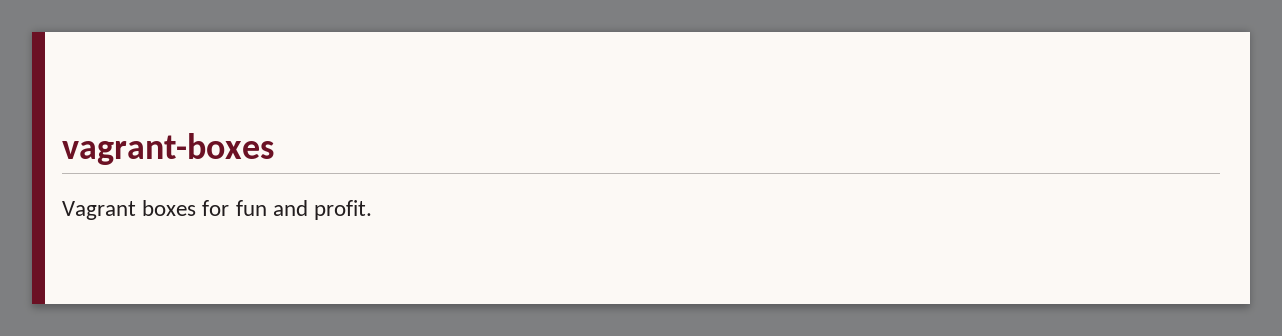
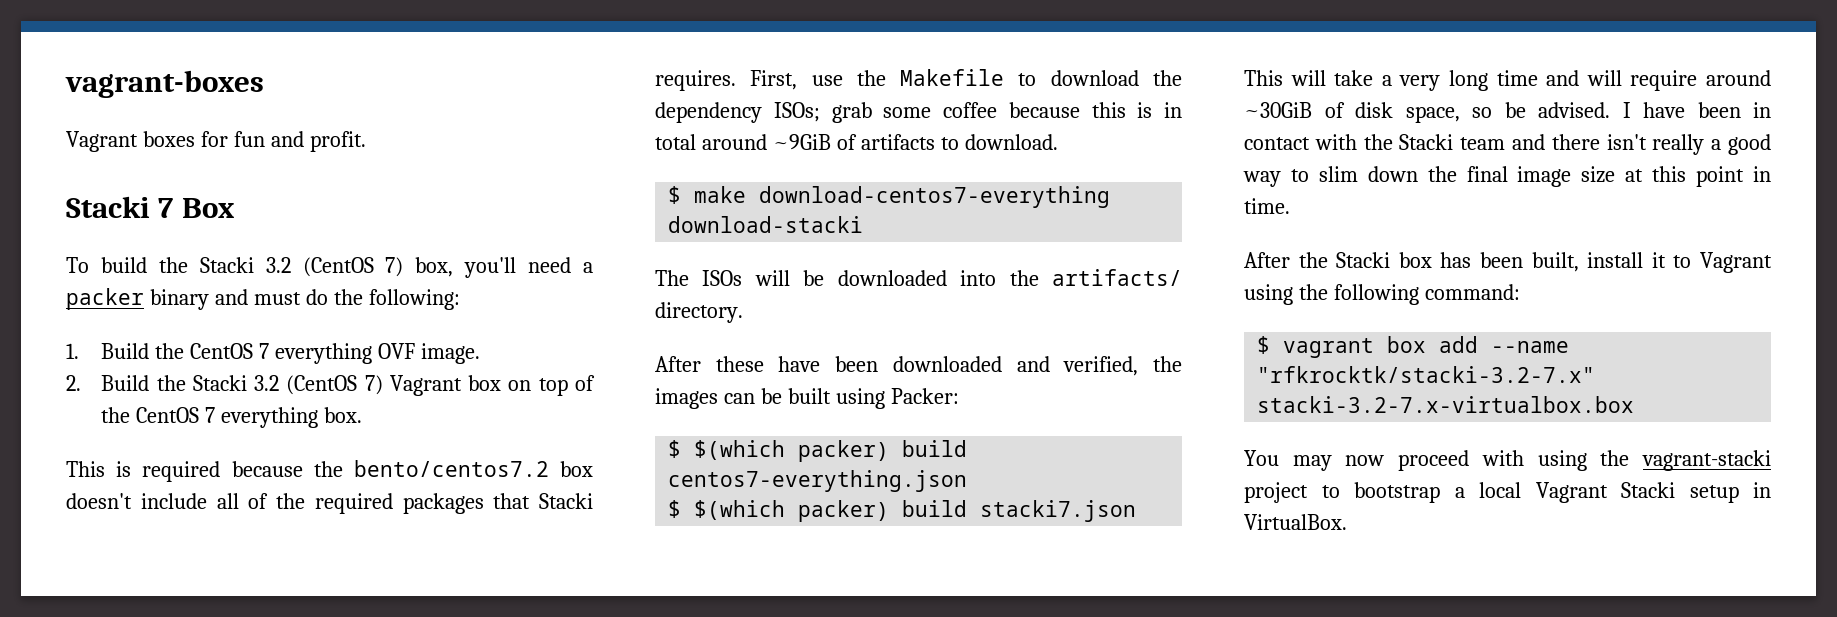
+ Stacki 7 Box
+ To build the Stacki 3.2 (CentOS 7) box, you'll need a packer binary and must do the following:
+ 1. Build the CentOS 7 everything OVF image.
+ 2. Build the Stacki 3.2 (CentOS 7) Vagrant box on top of the CentOS 7 everything box.
+ This is required because the bento/centos7.2 box doesn't include all of the required packages that Stacki requires. First, use the Makefile to download the dependency ISOs; grab some coffee because this is in total around ~9GiB of artifacts to download.
+ $ make download-centos7-everything download-stacki
+ The ISOs will be downloaded into the artifacts/ directory.
+ After these have been downloaded and verified, the images can be built using Packer:
+ $ $(which packer) build centos7-everything.json
+ $ $(which packer) build stacki7.json
+ This will take a very long time and will require around ~30GiB of disk space, so be advised. I have been in contact with the Stacki team and there isn't really a good way to slim down the final image size at this point in time.
+ After the Stacki box has been built, install it to Vagrant using the following command:
+ $ vagrant box add --name "rfkrocktk/stacki-3.2-7.x" stacki-3.2-7.x-virtualbox.box
+ You may now proceed with using the vagrant-stacki project to bootstrap a local Vagrant Stacki setup in VirtualBox.

